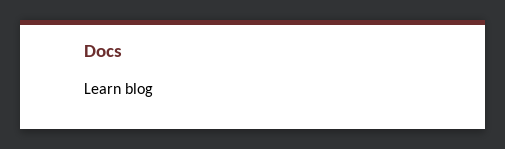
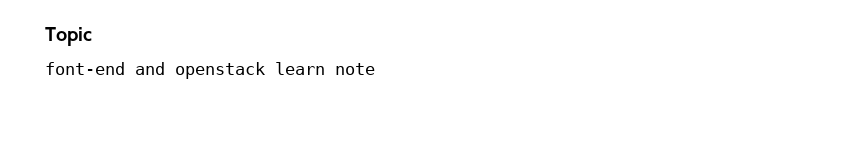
- Docs
- Learn blog
+ Topic
+ font-end and openstack learn note

